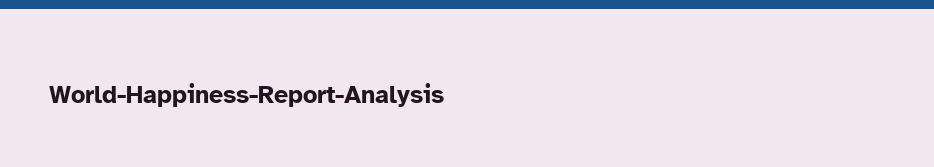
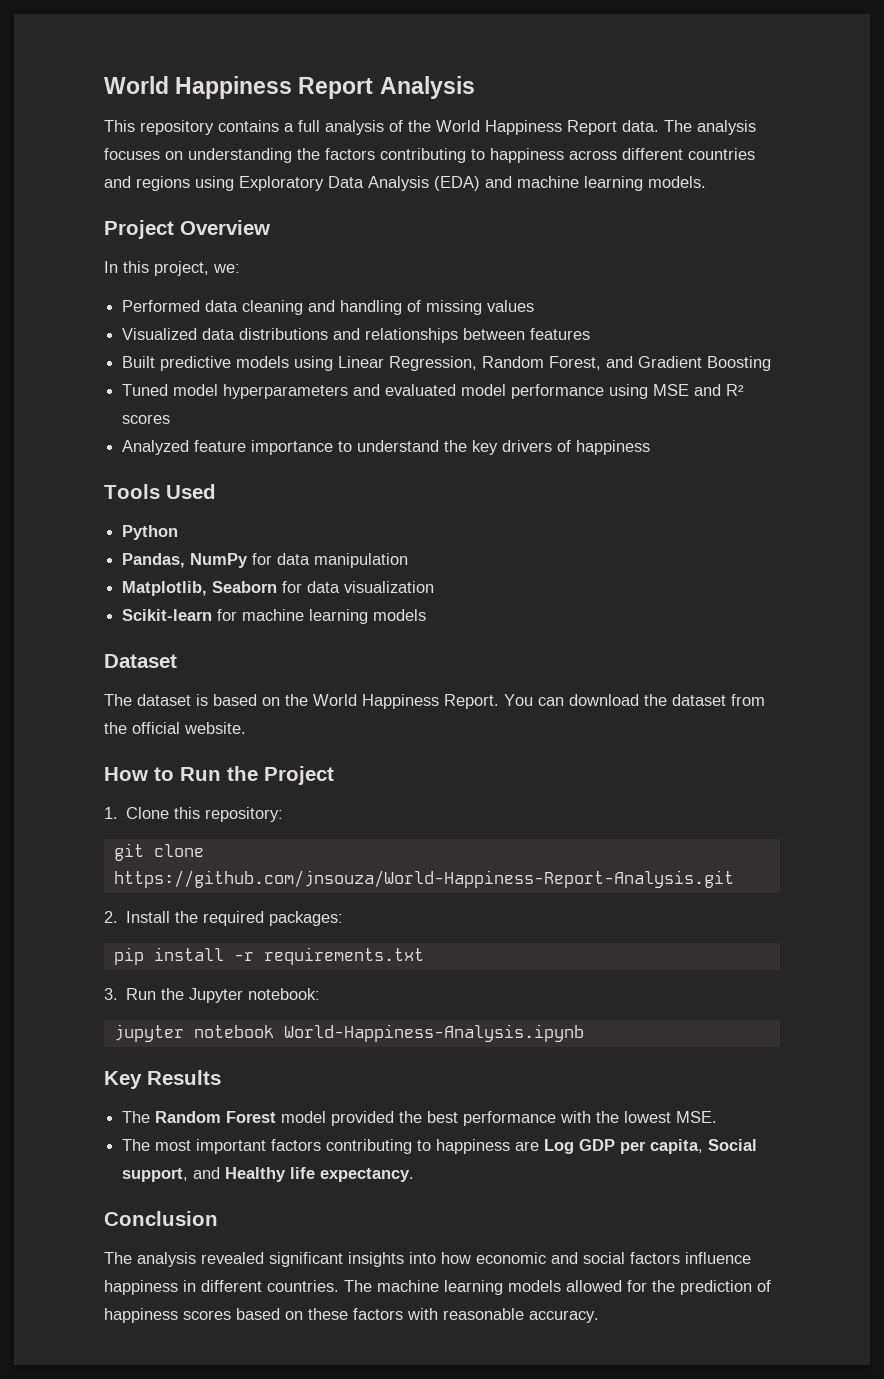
- World-Happiness-Report-Analysis
+ World Happiness Report Analysis
+ This repository contains a full analysis of the World Happiness Report data. The analysis focuses on understanding the factors contributing to happiness across different countries and regions using Exploratory Data Analysis (EDA) and machine learning models.
+ Project Overview
+ In this project, we:
+ Performed data cleaning and handling of missing values
+ Visualized data distributions and relationships between features
+ Built predictive models using Linear Regression, Random Forest, and Gradient Boosting
+ Tuned model hyperparameters and evaluated model performance using MSE and R² scores
+ Analyzed feature importance to understand the key drivers of happiness
+ Tools Used
+ Python
+ Pandas, NumPy for data manipulation
+ Matplotlib, Seaborn for data visualization
+ Scikit-learn for machine learning models
+ Dataset
+ The dataset is based on the World Happiness Report. You can download the dataset from the official website.
+ How to Run the Project
+ 1. Clone this repository:
+ git clone https://github.com/jnsouza/World-Happiness-Report-Analysis.git
+ 2. Install the required packages:
+ pip install -r requirements.txt
+ 3. Run the Jupyter notebook:
+ jupyter notebook World-Happiness-Analysis.ipynb
+ Key Results
+ The Random Forest model provided the best performance with the lowest MSE.
+ The most important factors contributing to happiness are Log GDP per capita, Social support, and Healthy life expectancy.
+ Conclusion
+ The analysis revealed significant insights into how economic and social factors influence happiness in different countries. The machine learning models allowed for the prediction of happiness scores based on these factors with reasonable accuracy.

